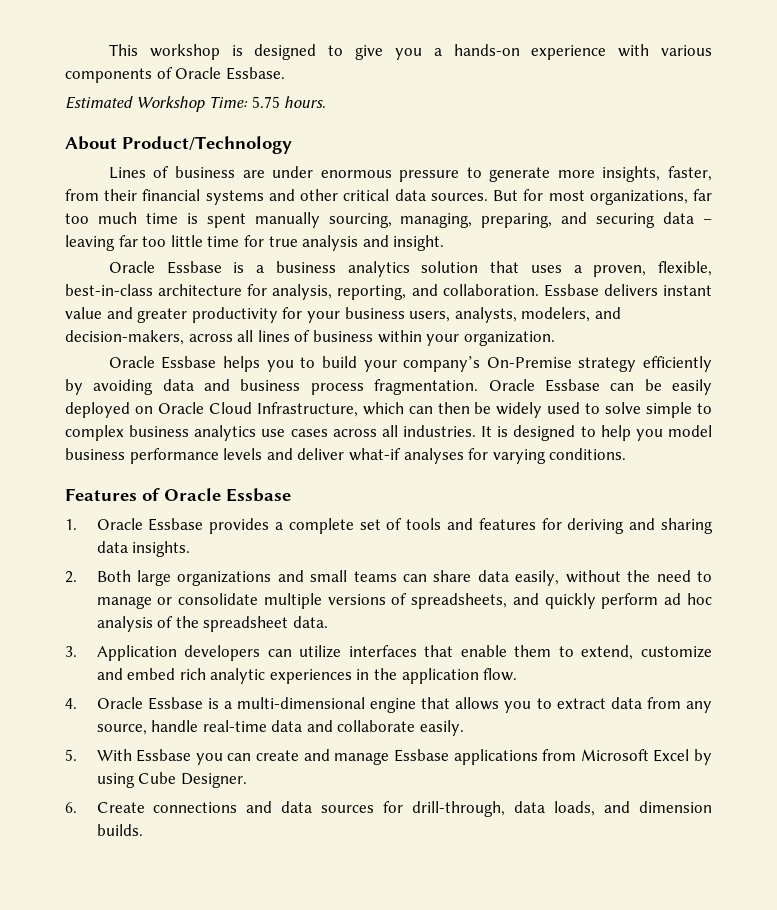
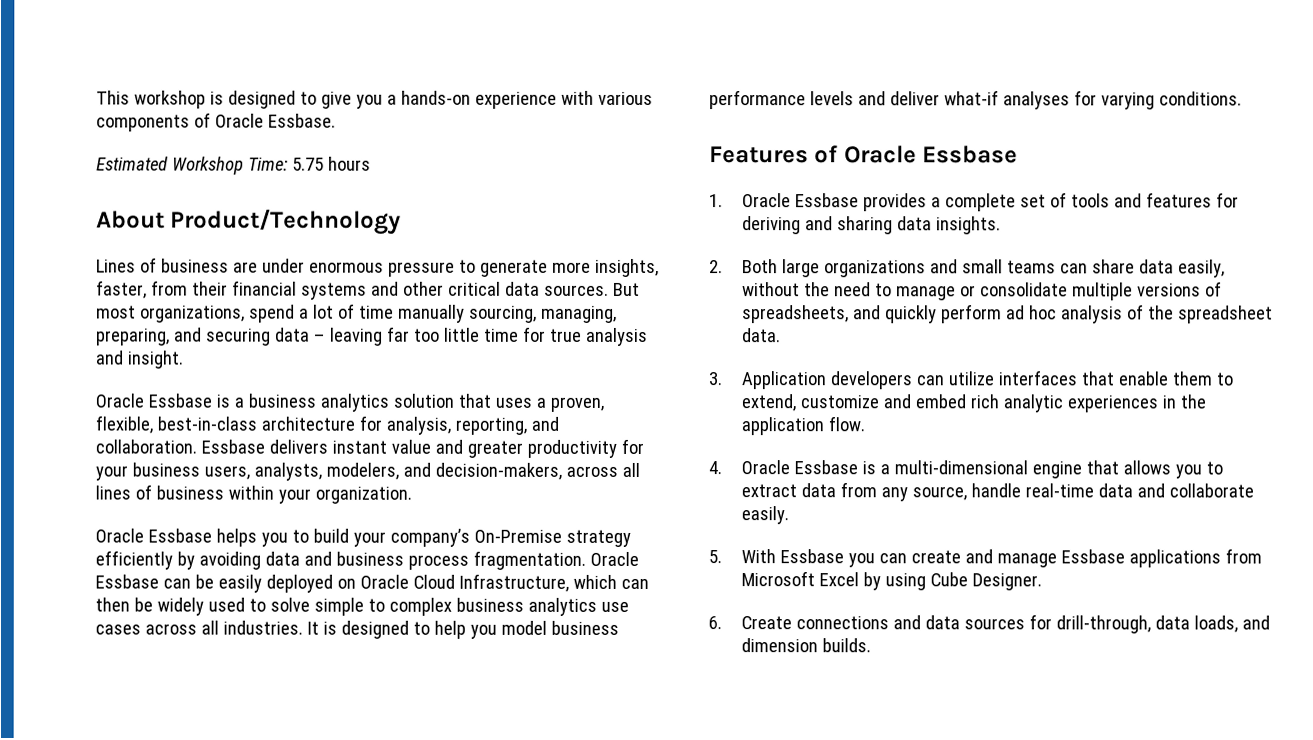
- Estimated Workshop Time: 5.75 hours.
+ Estimated Workshop Time: 5.75 hours
- But for most organizations, far too much time is spent manually sourcing, managing, preparing, and securing data – leaving far too little time for true analysis and insight.
+ But most organizations, spend a lot of time manually sourcing, managing, preparing, and securing data – leaving far too little time for true analysis and insight.

